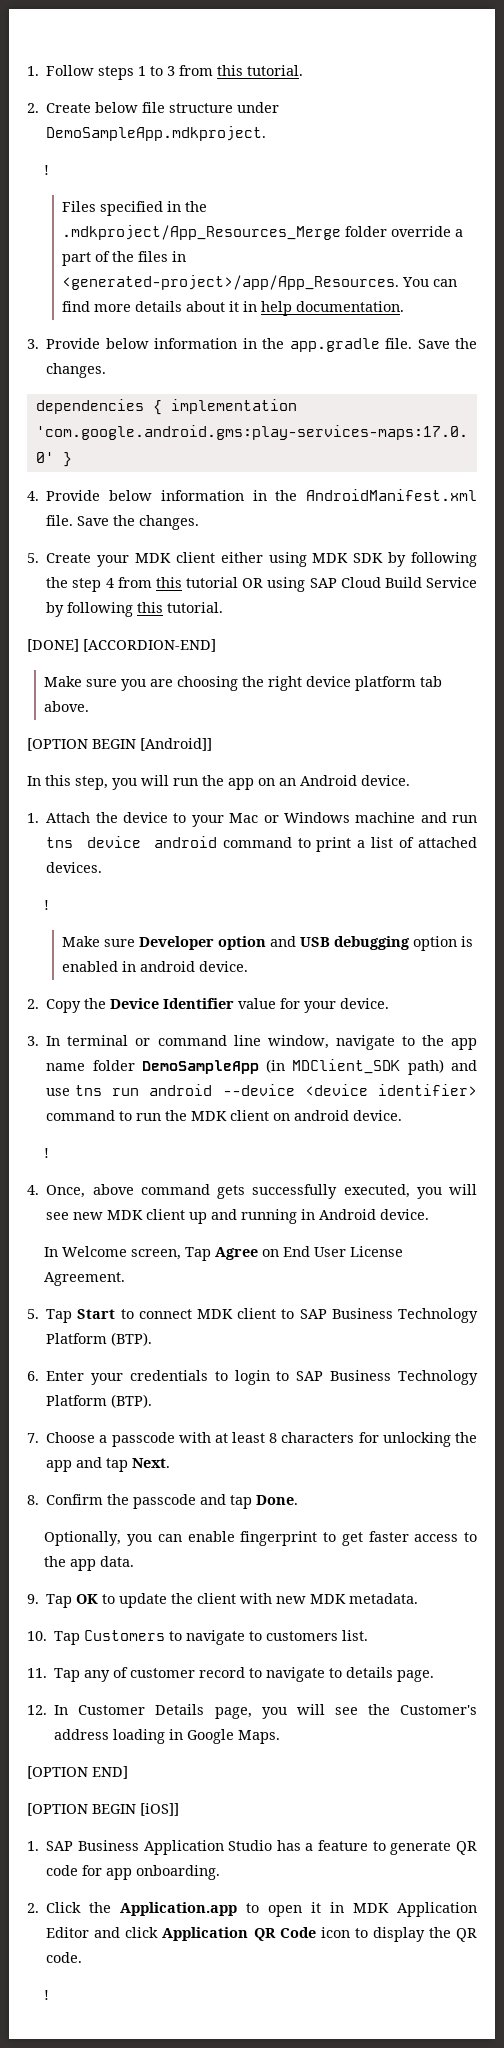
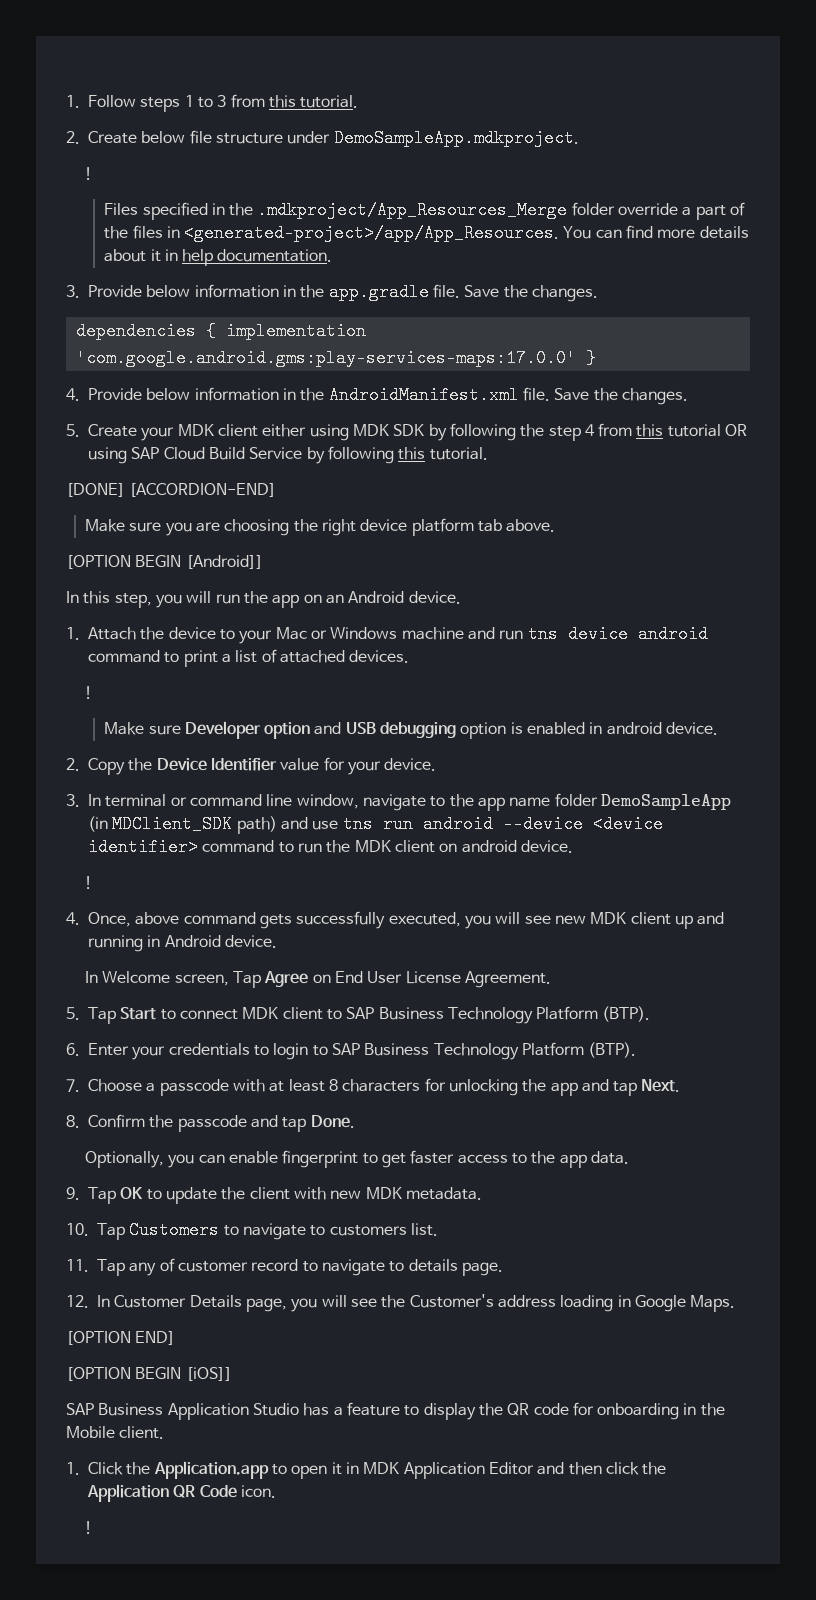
- 1. SAP Business Application Studio has a feature to generate QR code for app onboarding.
- 2. Click the Application.app to open it in MDK Application Editor and click Application QR Code icon to display the QR code.
+ SAP Business Application Studio has a feature to display the QR code for onboarding in the Mobile client.
+ 1. Click the Application.app to open it in MDK Application Editor and then click the Application QR Code icon.

